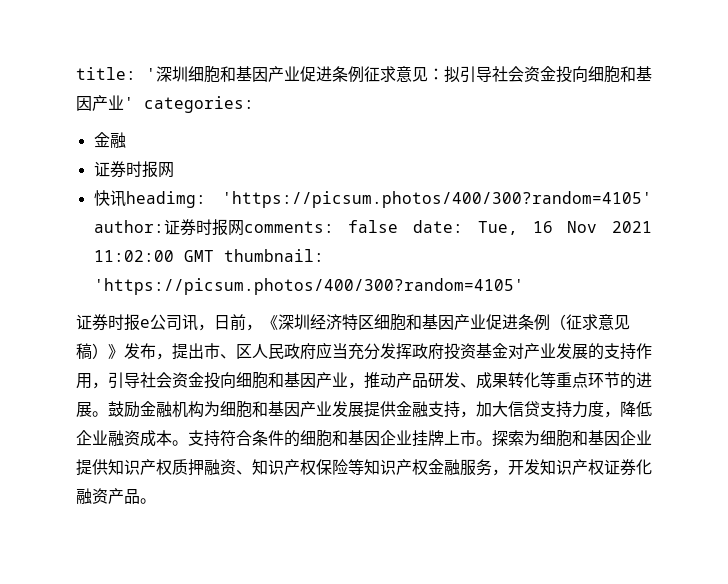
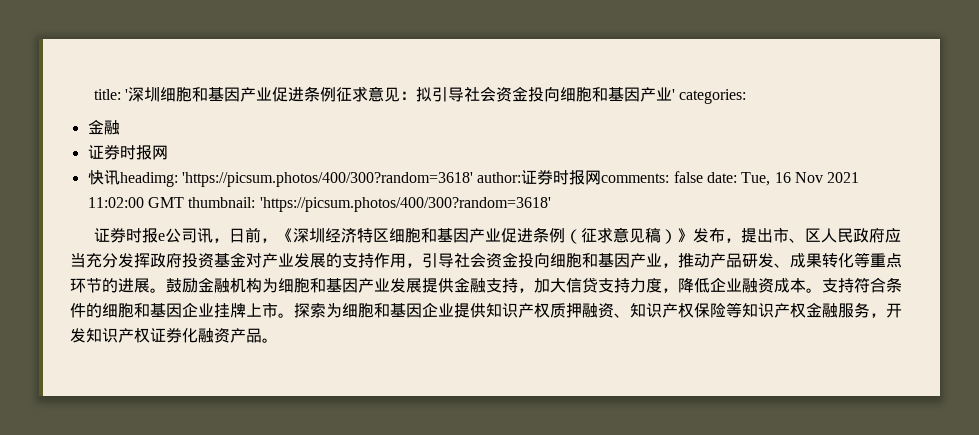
- 快讯headimg: 'https://picsum.photos/400/300?random=4105' author:证券时报网comments: false date: Tue, 16 Nov 2021 11:02:00 GMT thumbnail: 'https://picsum.photos/400/300?random=4105'
+ 快讯headimg: 'https://picsum.photos/400/300?random=3618' author:证券时报网comments: false date: Tue, 16 Nov 2021 11:02:00 GMT thumbnail: 'https://picsum.photos/400/300?random=3618'

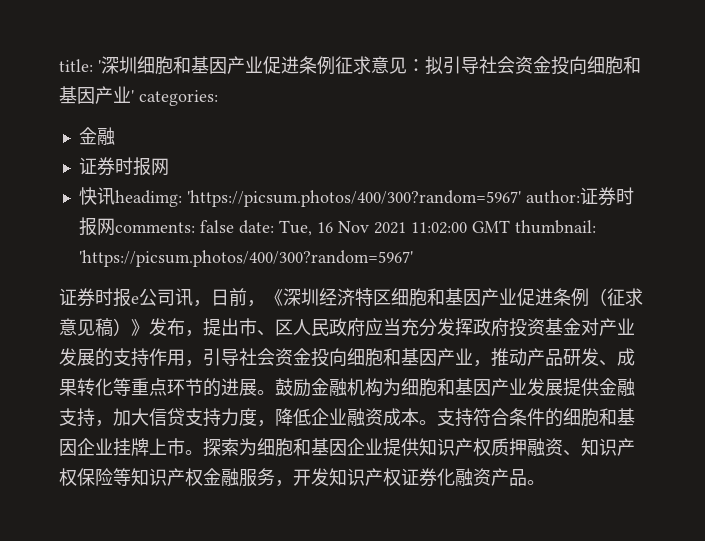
- 快讯headimg: 'https://picsum.photos/400/300?random=3618' author:证券时报网comments: false date: Tue, 16 Nov 2021 11:02:00 GMT thumbnail: 'https://picsum.photos/400/300?random=3618'
+ 快讯headimg: 'https://picsum.photos/400/300?random=5967' author:证券时报网comments: false date: Tue, 16 Nov 2021 11:02:00 GMT thumbnail: 'https://picsum.photos/400/300?random=5967'

